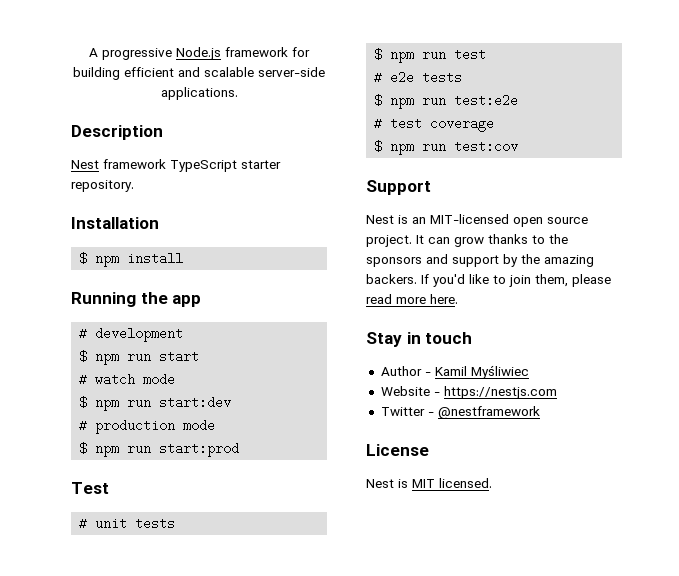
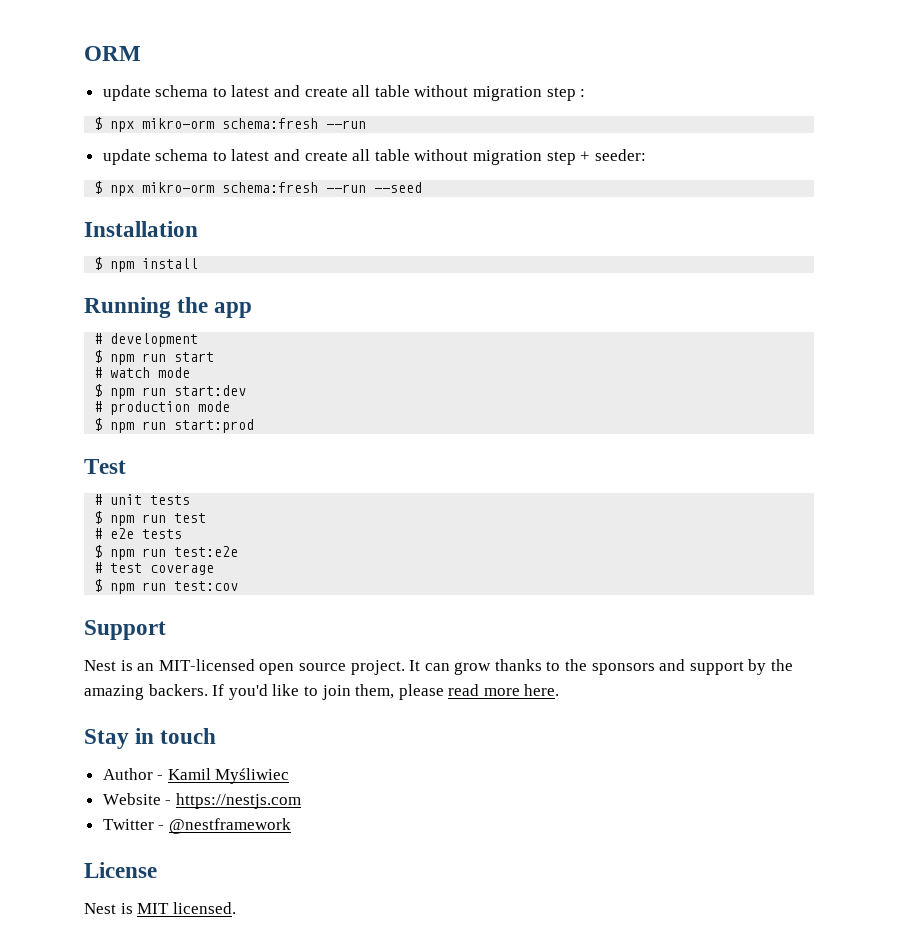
- A progressive Node.js framework for building efficient and scalable server-side applications.
- Description
- Nest framework TypeScript starter repository.
+ ORM
+ update schema to latest and create all table without migration step :
+ $ npx mikro-orm schema:fresh --run
+ update schema to latest and create all table without migration step + seeder:
+ $ npx mikro-orm schema:fresh --run --seed

